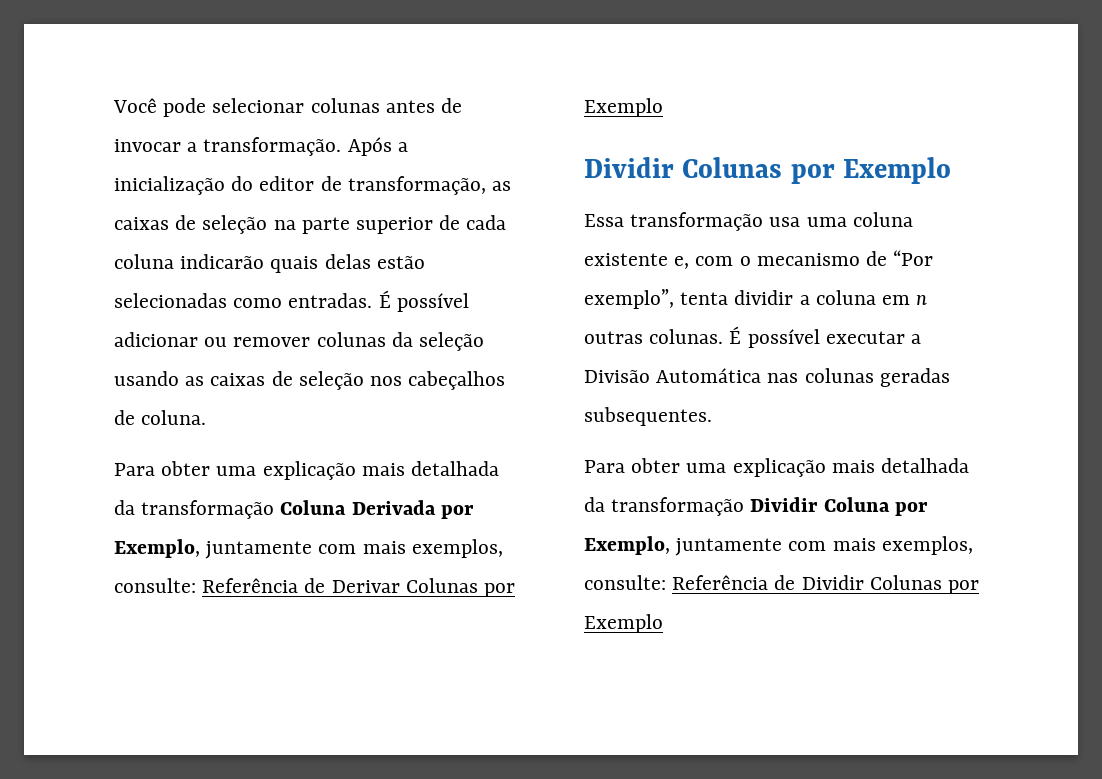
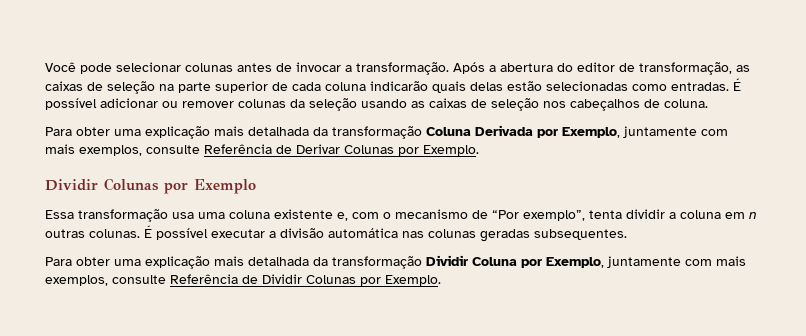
- Após a inicialização do editor de transformação, as caixas de seleção na parte superior de cada coluna indicarão quais delas estão selecionadas como entradas.
+ Após a abertura do editor de transformação, as caixas de seleção na parte superior de cada coluna indicarão quais delas estão selecionadas como entradas.
- Para obter uma explicação mais detalhada da transformação Coluna Derivada por Exemplo, juntamente com mais exemplos, consulte: Referência de Derivar Colunas por Exemplo
+ Para obter uma explicação mais detalhada da transformação Coluna Derivada por Exemplo, juntamente com mais exemplos, consulte Referência de Derivar Colunas por Exemplo.
- É possível executar a Divisão Automática nas colunas geradas subsequentes.
+ É possível executar a divisão automática nas colunas geradas subsequentes.
- Para obter uma explicação mais detalhada da transformação Dividir Coluna por Exemplo, juntamente com mais exemplos, consulte: Referência de Dividir Colunas por Exemplo
+ Para obter uma explicação mais detalhada da transformação Dividir Coluna por Exemplo, juntamente com mais exemplos, consulte Referência de Dividir Colunas por Exemplo.

